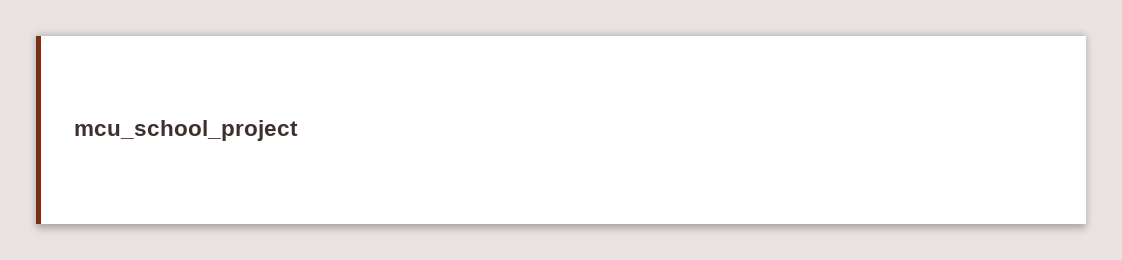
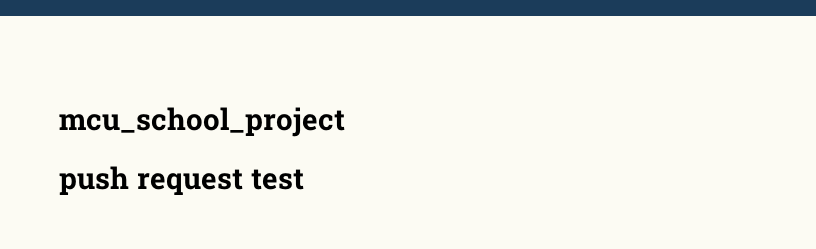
+ push request test

